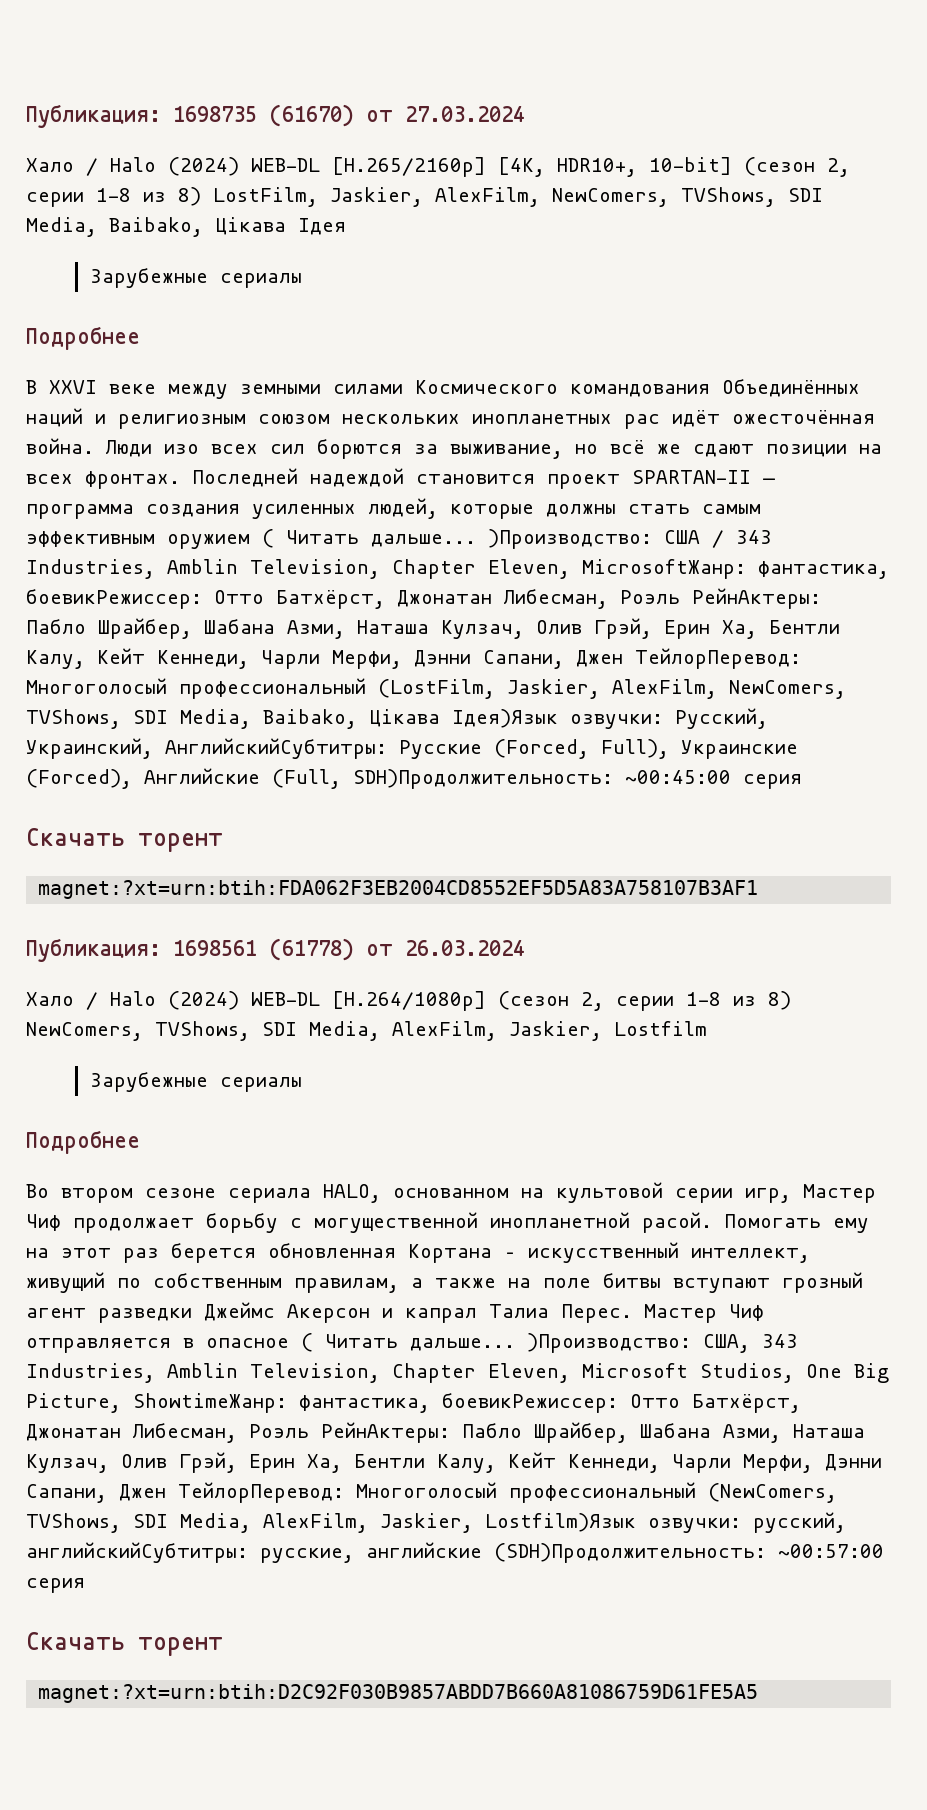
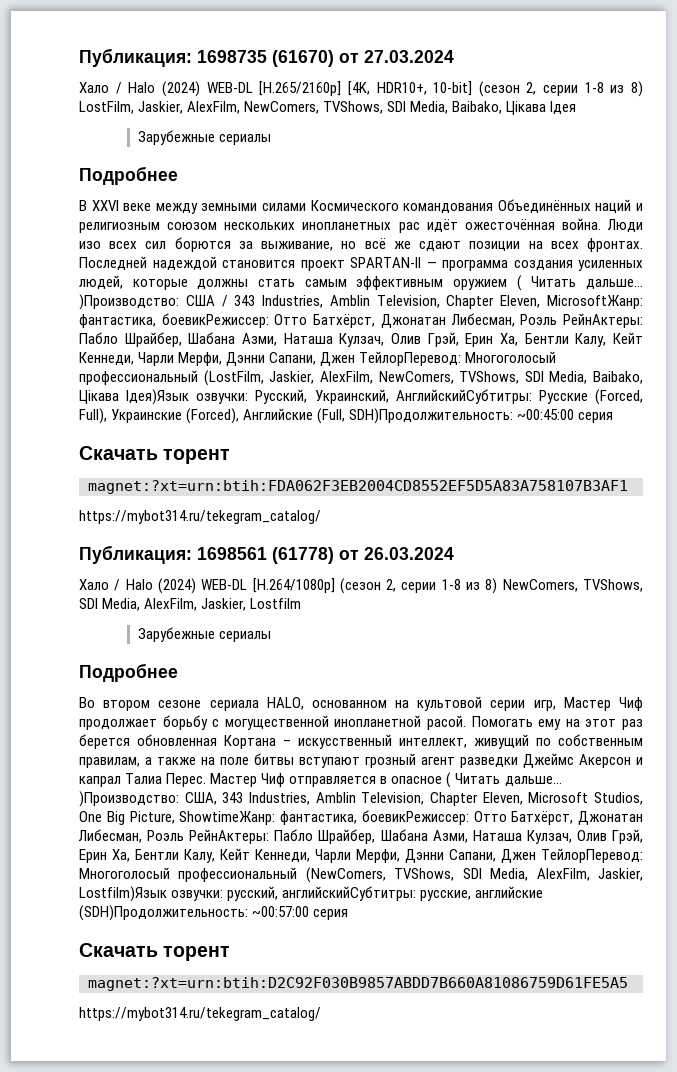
  magnet:?xt=urn:btih:FDA062F3EB2004CD8552EF5D5A83A758107B3AF1
+ https://mybot314.ru/tekegram_catalog/
  magnet:?xt=urn:btih:D2C92F030B9857ABDD7B660A81086759D61FE5A5
+ https://mybot314.ru/tekegram_catalog/

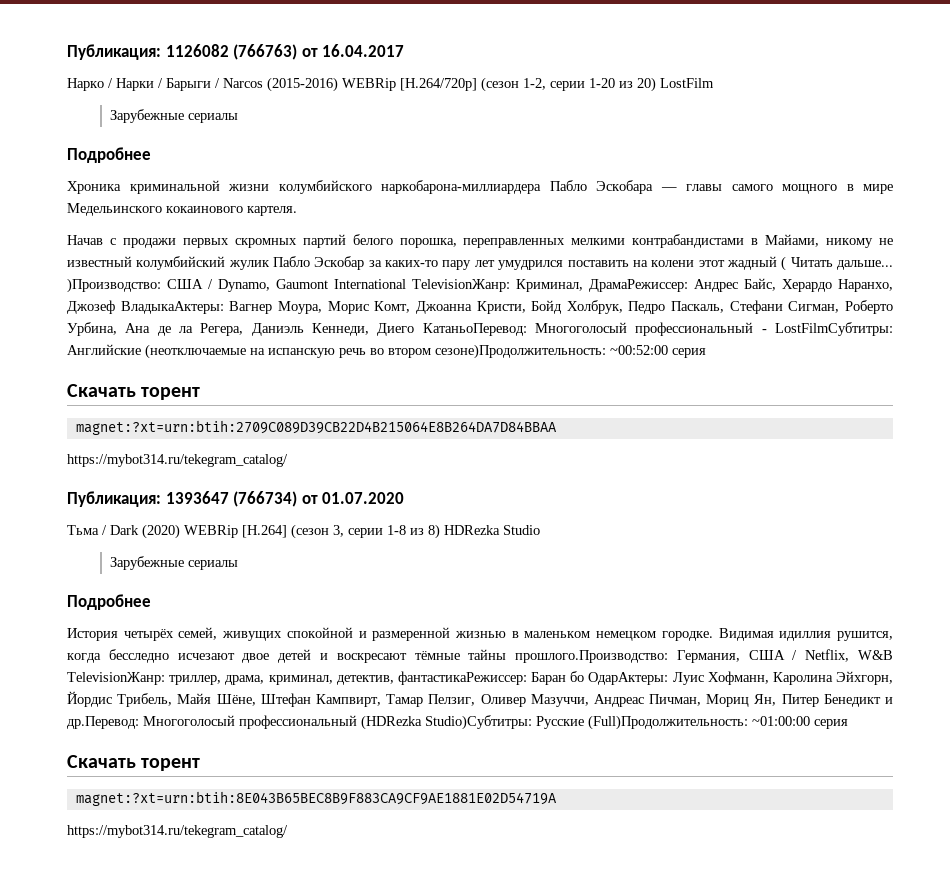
- Публикация: 1698735 (61670) от 27.03.2024
- Хало / Halo (2024) WEB-DL [H.265/2160p] [4K, HDR10+, 10-bit] (сезон 2, серии 1-8 из 8) LostFilm, Jaskier, AlexFilm, NewComers, TVShows, SDI Media, Baibako, Цікава Ідея
+ Публикация: 1126082 (766763) от 16.04.2017
+ Нарко / Нарки / Барыги / Narcos (2015-2016) WEBRip [H.264/720p] (сезон 1-2, серии 1-20 из 20) LostFilm
  Зарубежные сериалы
  Подробнее
- В XXVI веке между земными силами Космического командования Объединённых наций и религиозным союзом нескольких инопланетных рас идёт ожесточённая война. Люди изо всех сил борются за выживание, но всё же сдают позиции на всех фронтах. Последней надеждой становится проект SPARTAN-II — программа создания усиленных людей, которые должны стать самым эффективным оружием ( Читать дальше... )Производство: США / 343 Industries, Amblin Television, Chapter Eleven, MicrosoftЖанр: фантастика, боевикРежиссер: Отто Батхёрст, Джонатан Либесман, Роэль РейнАктеры: Пабло Шрайбер, Шабана Азми, Наташа Кулзач, Олив Грэй, Ерин Ха, Бентли Калу, Кейт Кеннеди, Чарли Мерфи, Дэнни Сапани, Джен ТейлорПеревод: Многоголосый профессиональный (LostFilm, Jaskier, AlexFilm, NewComers, TVShows, SDI Media, Baibako, Цікава Ідея)Язык озвучки: Русский, Украинский, АнглийскийСубтитры: Русские (Forced, Full), Украинские (Forced), Английские (Full, SDH)Продолжительность: ~00:45:00 серия
+ Хроника криминальной жизни колумбийского наркобарона-миллиардера Пабло Эскобара — главы самого мощного в мире Медельинского кокаинового картеля.
+ Начав с продажи первых скромных партий белого порошка, переправленных мелкими контрабандистами в Майами, никому не известный колумбийский жулик Пабло Эскобар за каких-то пару лет умудрился поставить на колени этот жадный ( Читать дальше... )Производство: США / Dynamo, Gaumont International TelevisionЖанр: Криминал, ДрамаРежиссер: Андрес Байс, Херардо Наранхо, Джозеф ВладыкаАктеры: Вагнер Моура, Морис Комт, Джоанна Кристи, Бойд Холбрук, Педро Паскаль, Стефани Сигман, Роберто Урбина, Ана де ла Регера, Даниэль Кеннеди, Диего КатаньоПеревод: Многоголосый профессиональный - LostFilmСубтитры: Английские (неотключаемые на испанскую речь во втором сезоне)Продолжительность: ~00:52:00 серия
  Скачать торент
- magnet:?xt=urn:btih:FDA062F3EB2004CD8552EF5D5A83A758107B3AF1
+ magnet:?xt=urn:btih:2709C089D39CB22D4B215064E8B264DA7D84BBAA
- Публикация: 1698561 (61778) от 26.03.2024
- Хало / Halo (2024) WEB-DL [H.264/1080p] (сезон 2, серии 1-8 из 8) NewComers, TVShows, SDI Media, AlexFilm, Jaskier, Lostfilm
+ Публикация: 1393647 (766734) от 01.07.2020
+ Тьма / Dark (2020) WEBRip [H.264] (сезон 3, серии 1-8 из 8) HDRezka Studio
  Зарубежные сериалы
  Подробнее
- Во втором сезоне сериала HALO, основанном на культовой серии игр, Мастер Чиф продолжает борьбу с могущественной инопланетной расой. Помогать ему на этот раз берется обновленная Кортана – искусственный интеллект, живущий по собственным правилам, а также на поле битвы вступают грозный агент разведки Джеймс Акерсон и капрал Талиа Перес. Мастер Чиф отправляется в опасное ( Читать дальше... )Производство: США, 343 Industries, Amblin Television, Chapter Eleven, Microsoft Studios, One Big Picture, ShowtimeЖанр: фантастика, боевикРежиссер: Отто Батхёрст, Джонатан Либесман, Роэль РейнАктеры: Пабло Шрайбер, Шабана Азми, Наташа Кулзач, Олив Грэй, Ерин Ха, Бентли Калу, Кейт Кеннеди, Чарли Мерфи, Дэнни Сапани, Джен ТейлорПеревод: Многоголосый профессиональный (NewComers, TVShows, SDI Media, AlexFilm, Jaskier, Lostfilm)Язык озвучки: русский, английскийСубтитры: русские, английские (SDH)Продолжительность: ~00:57:00 серия
+ История четырёх семей, живущих спокойной и размеренной жизнью в маленьком немецком городке. Видимая идиллия рушится, когда бесследно исчезают двое детей и воскресают тёмные тайны прошлого.Производство: Германия, США / Netflix, W&B TelevisionЖанр: триллер, драма, криминал, детектив, фантастикаРежиссер: Баран бо ОдарАктеры: Луис Хофманн, Каролина Эйхгорн, Йордис Трибель, Майя Шёне, Штефан Кампвирт, Тамар Пелзиг, Оливер Мазуччи, Андреас Пичман, Мориц Ян, Питер Бенедикт и др.Перевод: Многоголосый профессиональный (HDRezka Studio)Субтитры: Русские (Full)Продолжительность: ~01:00:00 серия
  Скачать торент
- magnet:?xt=urn:btih:D2C92F030B9857ABDD7B660A81086759D61FE5A5
+ magnet:?xt=urn:btih:8E043B65BEC8B9F883CA9CF9AE1881E02D54719A

